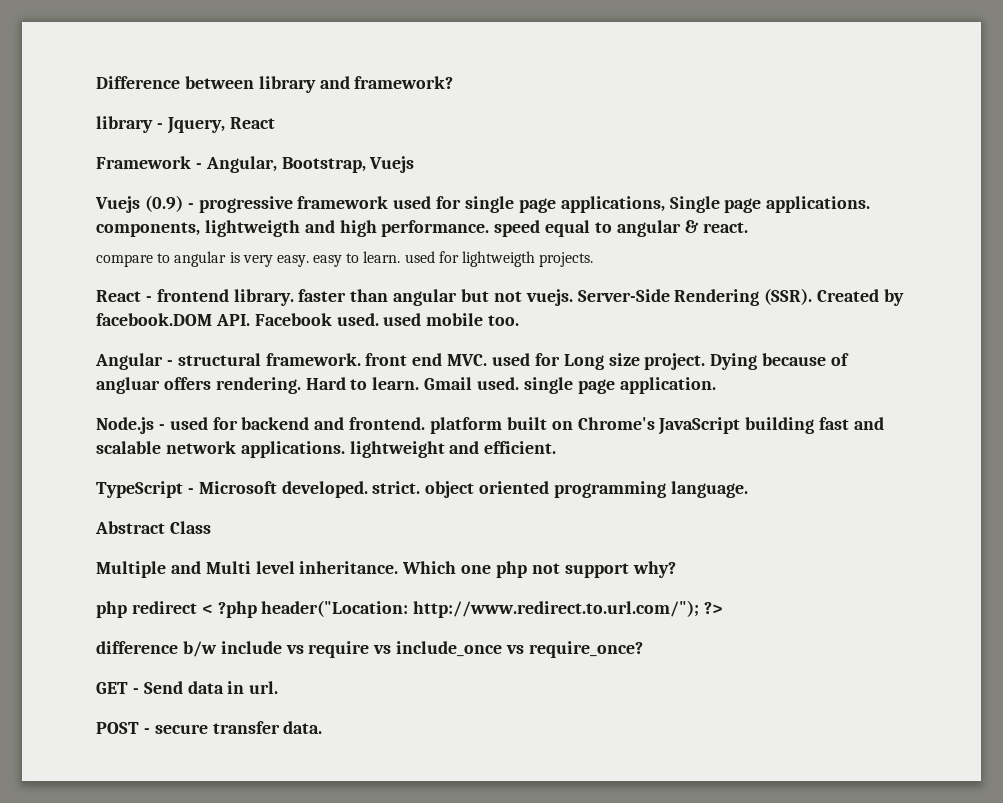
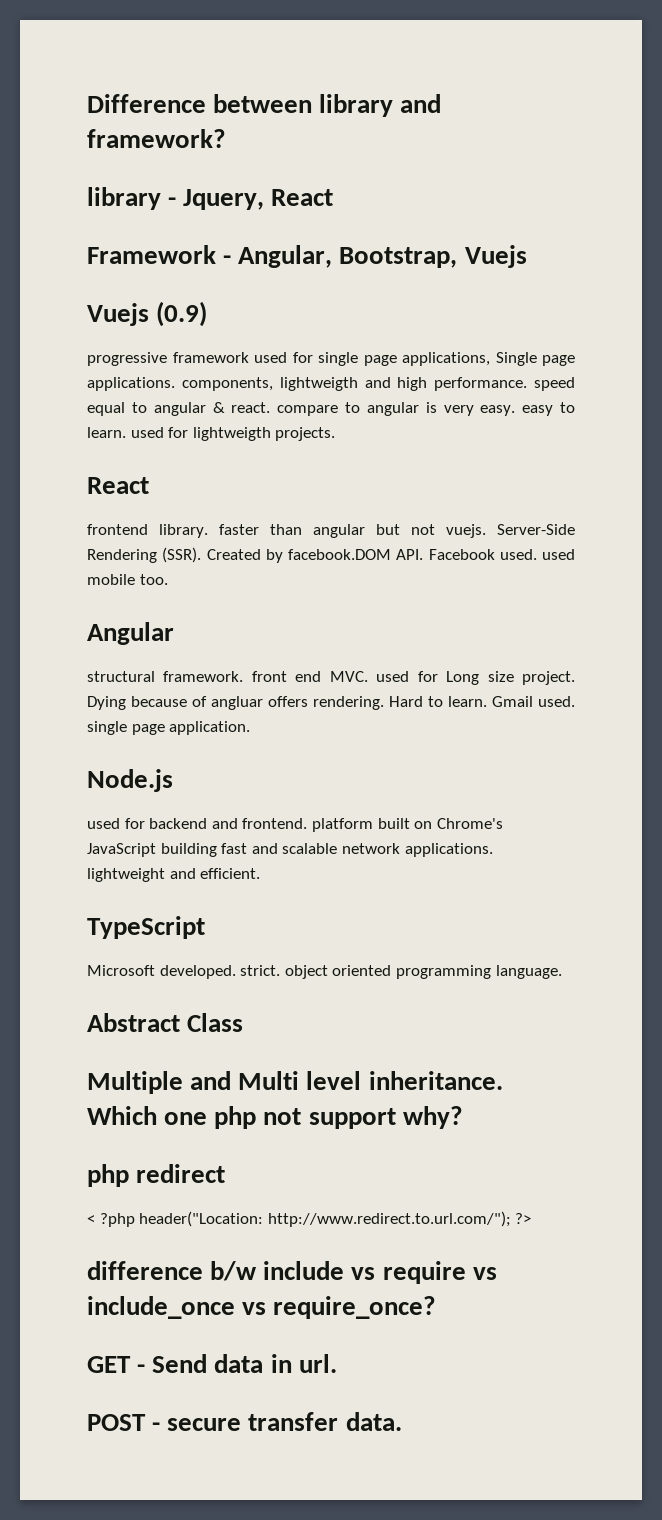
- Vuejs (0.9) - progressive framework used for single page applications, Single page applications. components, lightweigth and high performance. speed equal to angular & react.
- compare to angular is very easy. easy to learn. used for lightweigth projects.
- React - frontend library. faster than angular but not vuejs.
+ Vuejs (0.9)
+ progressive framework used for single page applications, Single page applications. components, lightweigth and high performance. speed equal to angular & react. compare to angular is very easy. easy to learn. used for lightweigth projects.
+ React
+ frontend library. faster than angular but not vuejs.
- Angular - structural framework. front end MVC. used for Long size project.
+ Angular
+ structural framework. front end MVC. used for Long size project.
- Node.js - used for backend and frontend. platform built on Chrome's JavaScript building fast and scalable network applications. lightweight and efficient.
+ Node.js
+ used for backend and frontend. platform built on Chrome's JavaScript building fast and scalable network applications. lightweight and efficient.
- TypeScript - Microsoft developed. strict. object oriented programming language.
+ TypeScript
+ Microsoft developed. strict. object oriented programming language.
- php redirect < ?php header("Location: http://www.redirect.to.url.com/"); ?>
+ php redirect
+ < ?php header("Location: http://www.redirect.to.url.com/"); ?>

